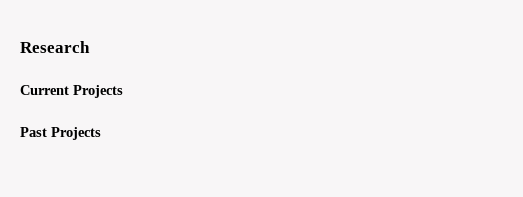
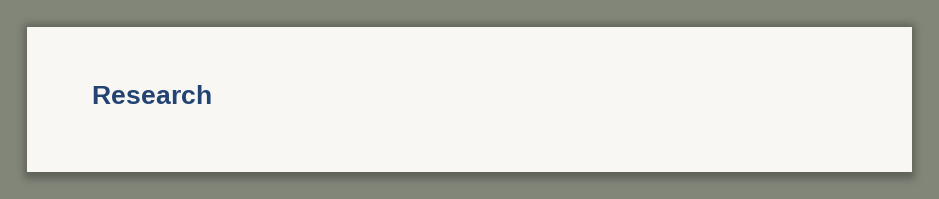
- Current Projects
- Past Projects

